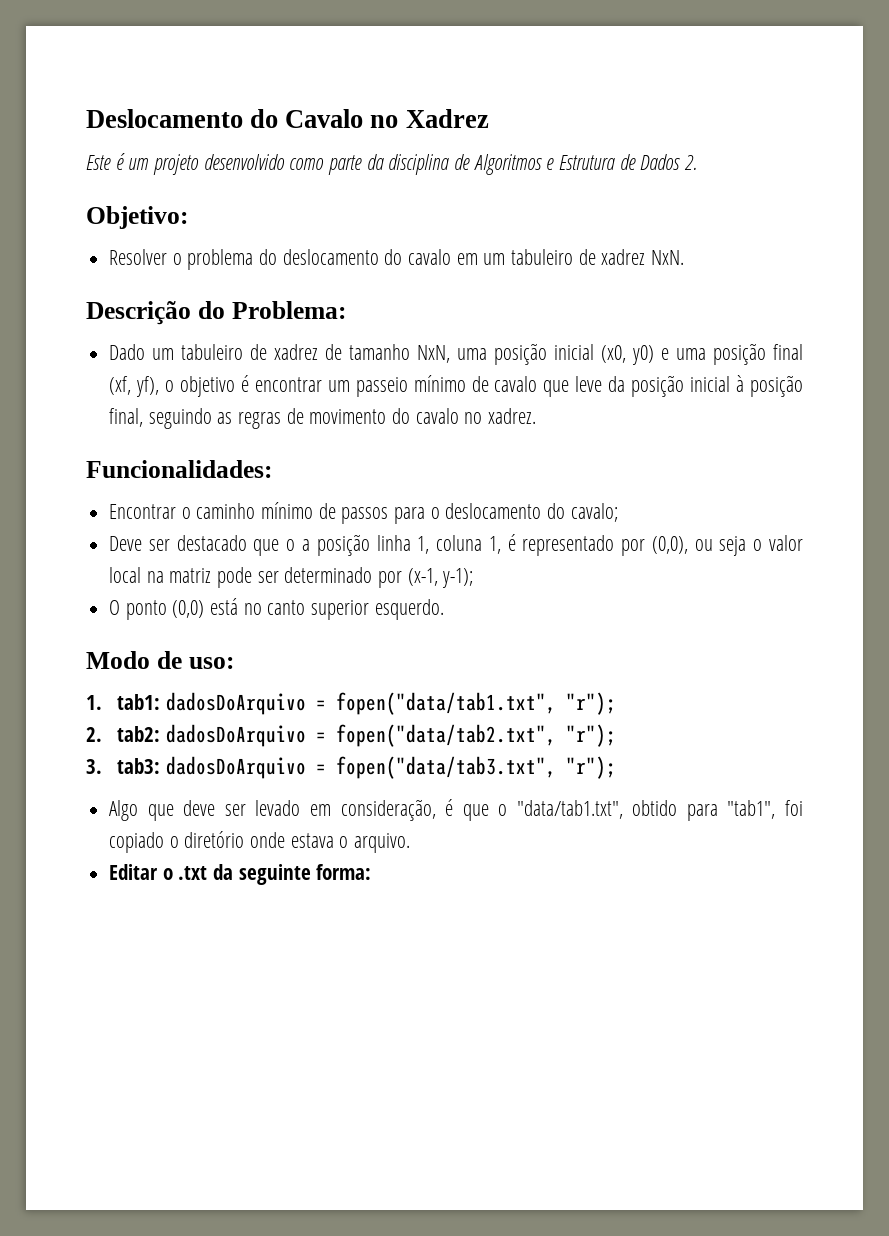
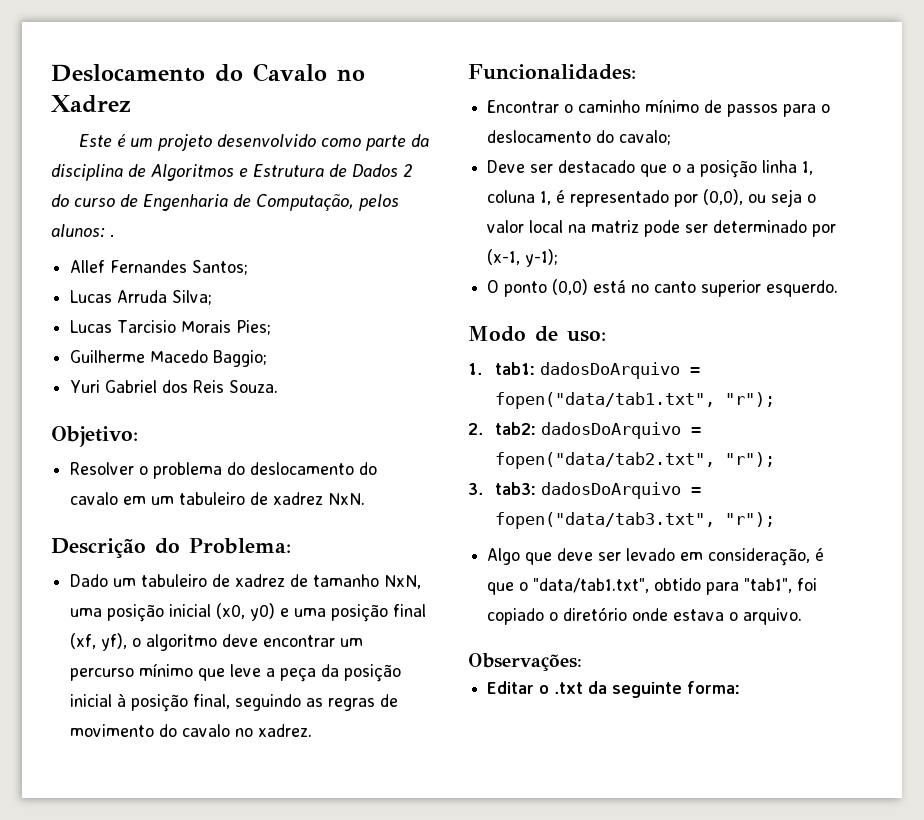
- Este é um projeto desenvolvido como parte da disciplina de Algoritmos e Estrutura de Dados 2.
+ Este é um projeto desenvolvido como parte da disciplina de Algoritmos e Estrutura de Dados 2 do curso de Engenharia de Computação, pelos alunos: .
+ Allef Fernandes Santos;
+ Lucas Arruda Silva;
+ Lucas Tarcisio Morais Pies;
+ Guilherme Macedo Baggio;
+ Yuri Gabriel dos Reis Souza.
- Dado um tabuleiro de xadrez de tamanho NxN, uma posição inicial (x0, y0) e uma posição final (xf, yf), o objetivo é encontrar um passeio mínimo de cavalo que leve da posição inicial à posição final, seguindo as regras de movimento do cavalo no xadrez.
+ Dado um tabuleiro de xadrez de tamanho NxN, uma posição inicial (x0, y0) e uma posição final (xf, yf), o algoritmo deve encontrar um percurso mínimo que leve a peça da posição inicial à posição final, seguindo as regras de movimento do cavalo no xadrez.
+ Observações:

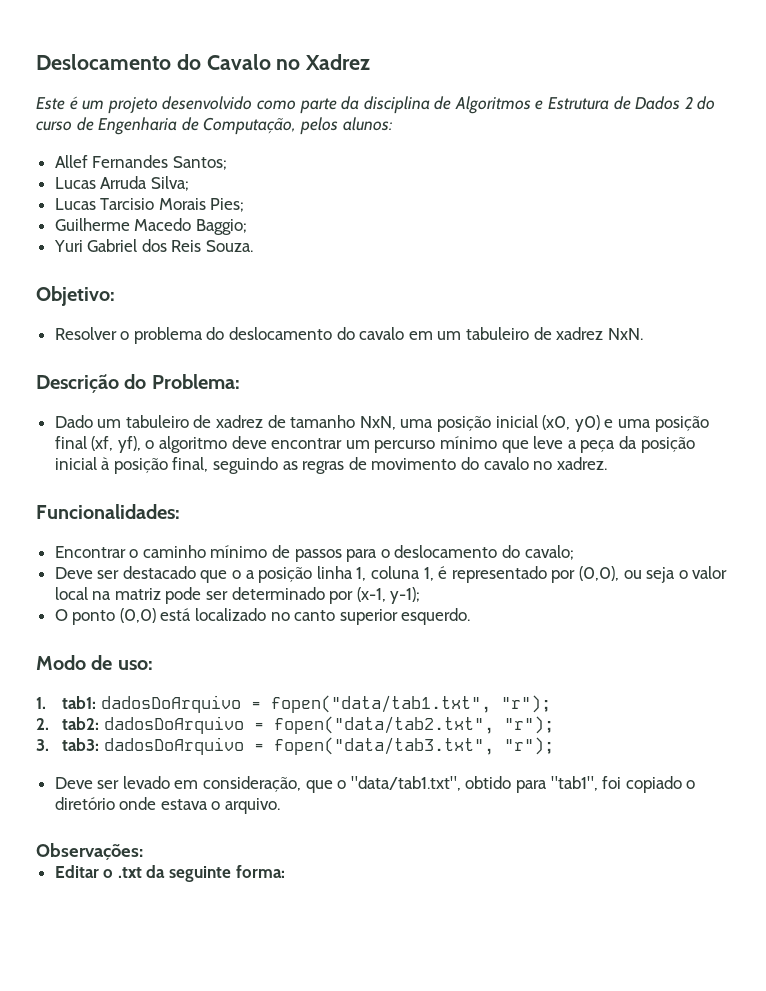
- Este é um projeto desenvolvido como parte da disciplina de Algoritmos e Estrutura de Dados 2 do curso de Engenharia de Computação, pelos alunos: .
+ Este é um projeto desenvolvido como parte da disciplina de Algoritmos e Estrutura de Dados 2 do curso de Engenharia de Computação, pelos alunos:
- O ponto (0,0) está no canto superior esquerdo.
+ O ponto (0,0) está localizado no canto superior esquerdo.
- Algo que deve ser levado em consideração, é que o "data/tab1.txt", obtido para "tab1", foi copiado o diretório onde estava o arquivo.
+ Deve ser levado em consideração, que o "data/tab1.txt", obtido para "tab1", foi copiado o diretório onde estava o arquivo.

